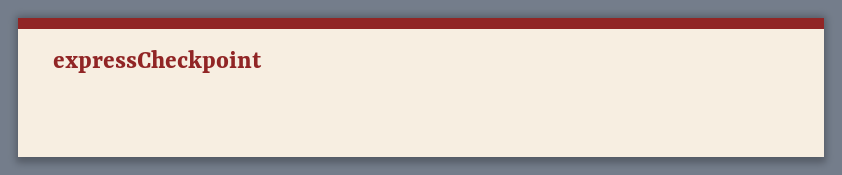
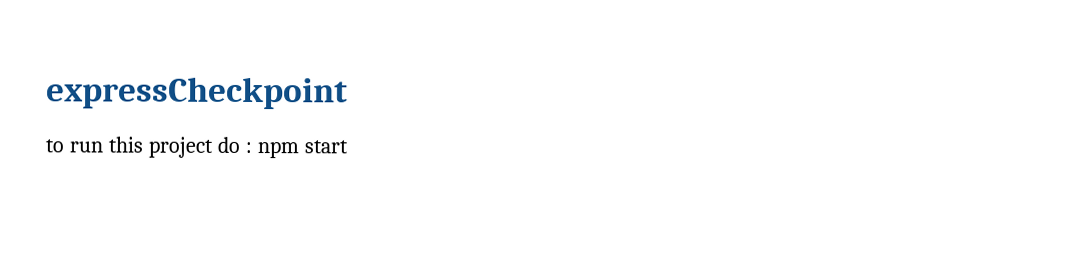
+ to run this project do : npm start

